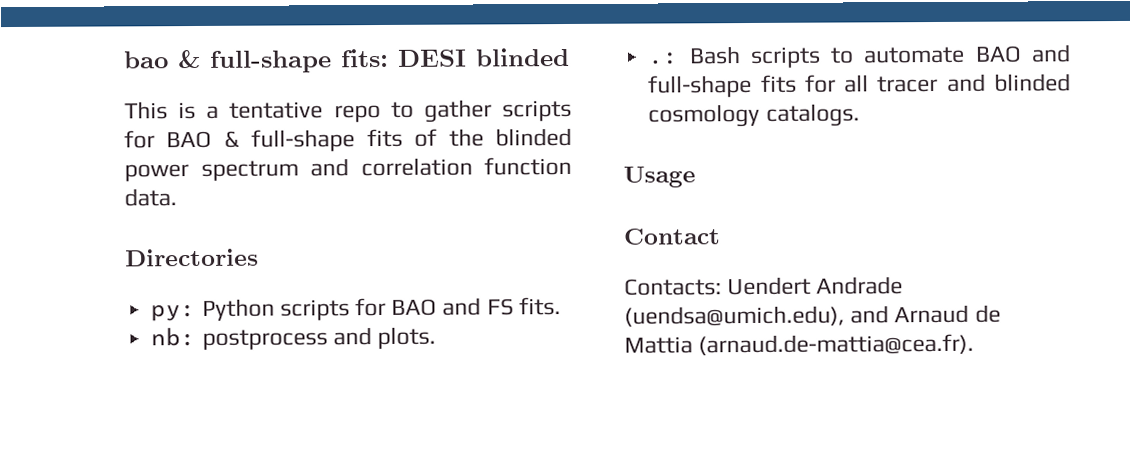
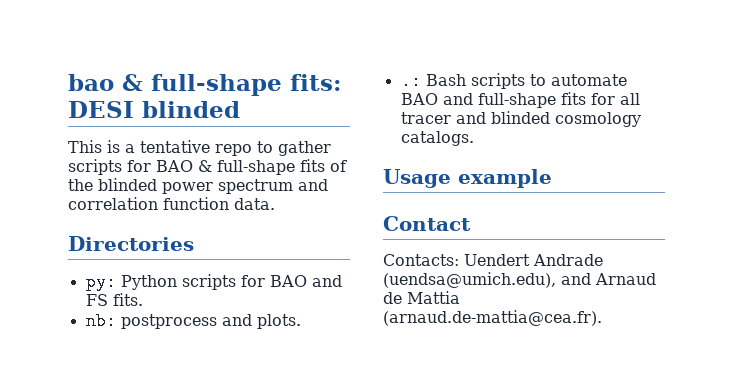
- Usage
+ Usage example

